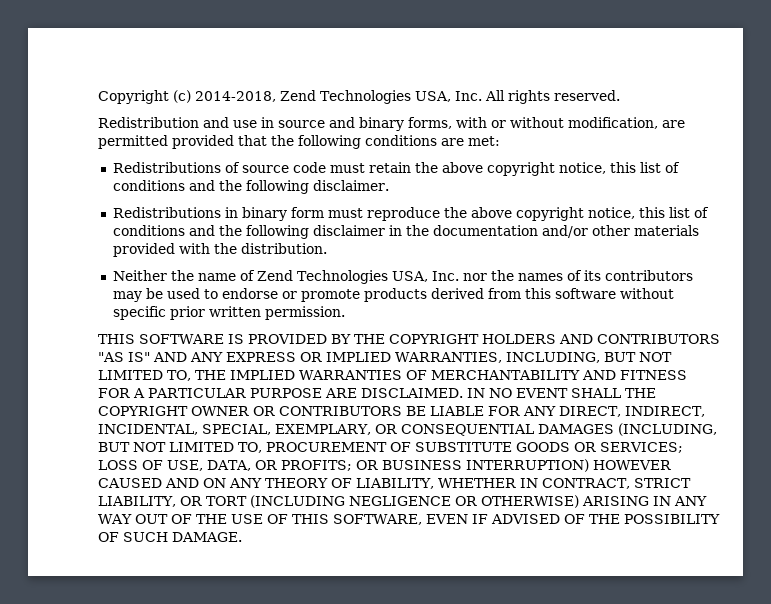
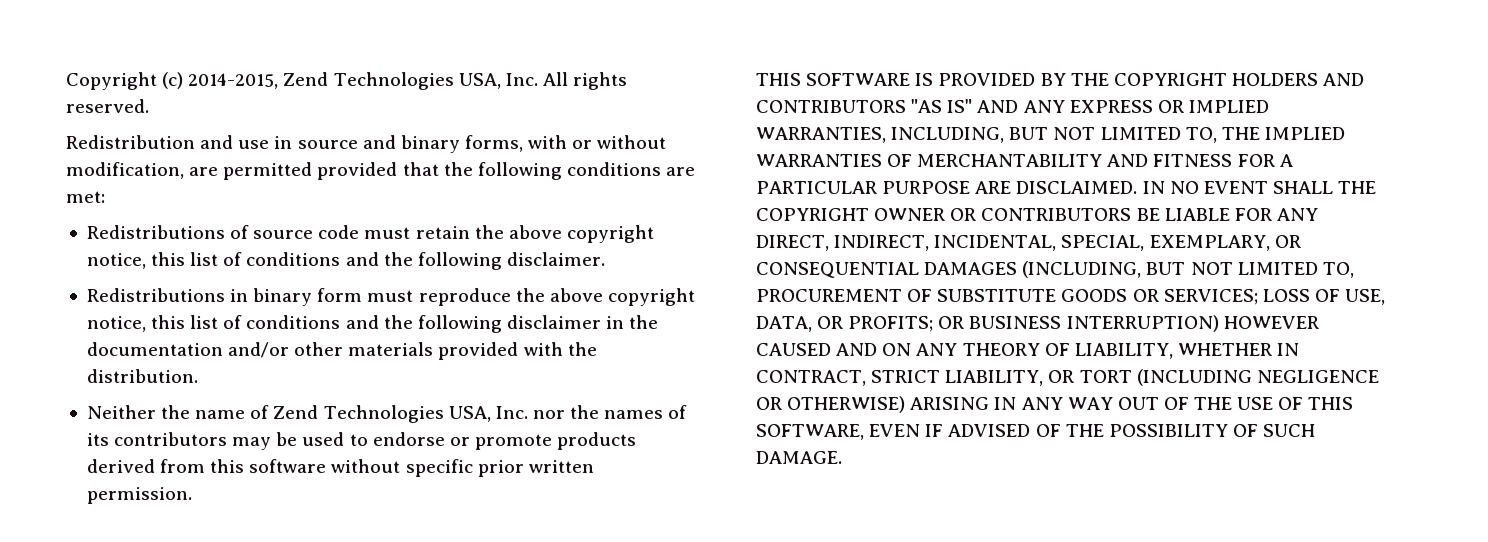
- Copyright (c) 2014-2018, Zend Technologies USA, Inc. All rights reserved.
+ Copyright (c) 2014-2015, Zend Technologies USA, Inc. All rights reserved.

